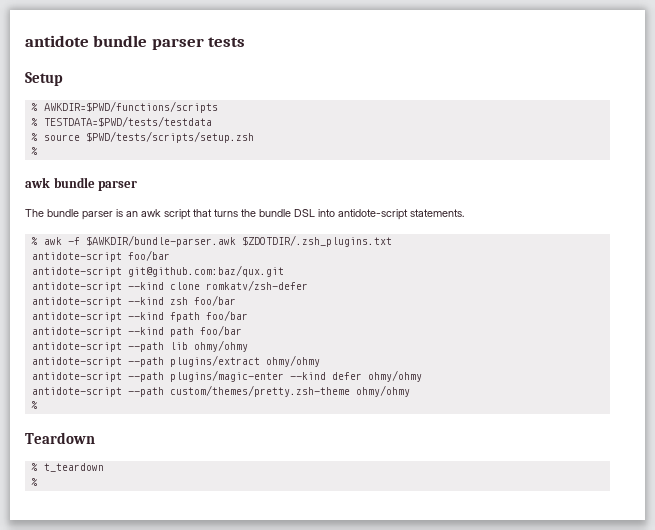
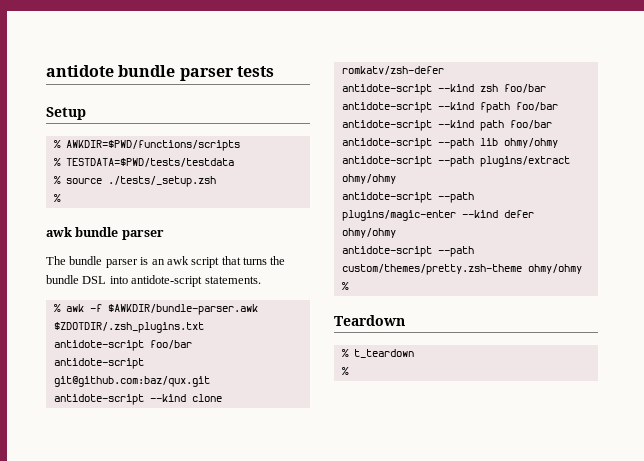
- % source $PWD/tests/scripts/setup.zsh
+ % source ./tests/_setup.zsh

